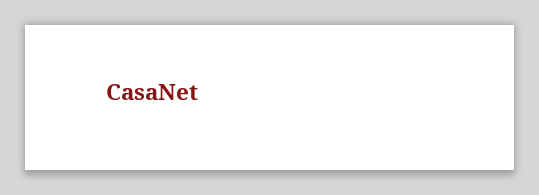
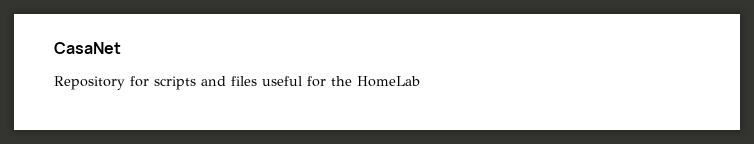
+ Repository for scripts and files useful for the HomeLab

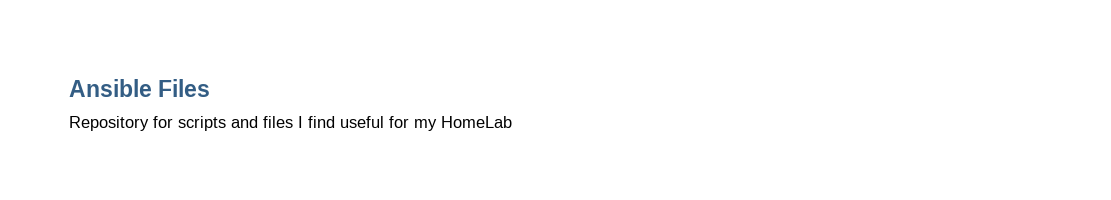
- CasaNet
+ Ansible Files
- Repository for scripts and files useful for the HomeLab
+ Repository for scripts and files I find useful for my HomeLab

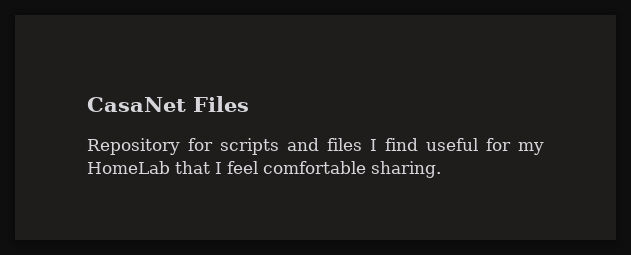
- Ansible Files
+ CasaNet Files
- Repository for scripts and files I find useful for my HomeLab
+ Repository for scripts and files I find useful for my HomeLab that I feel comfortable sharing.

